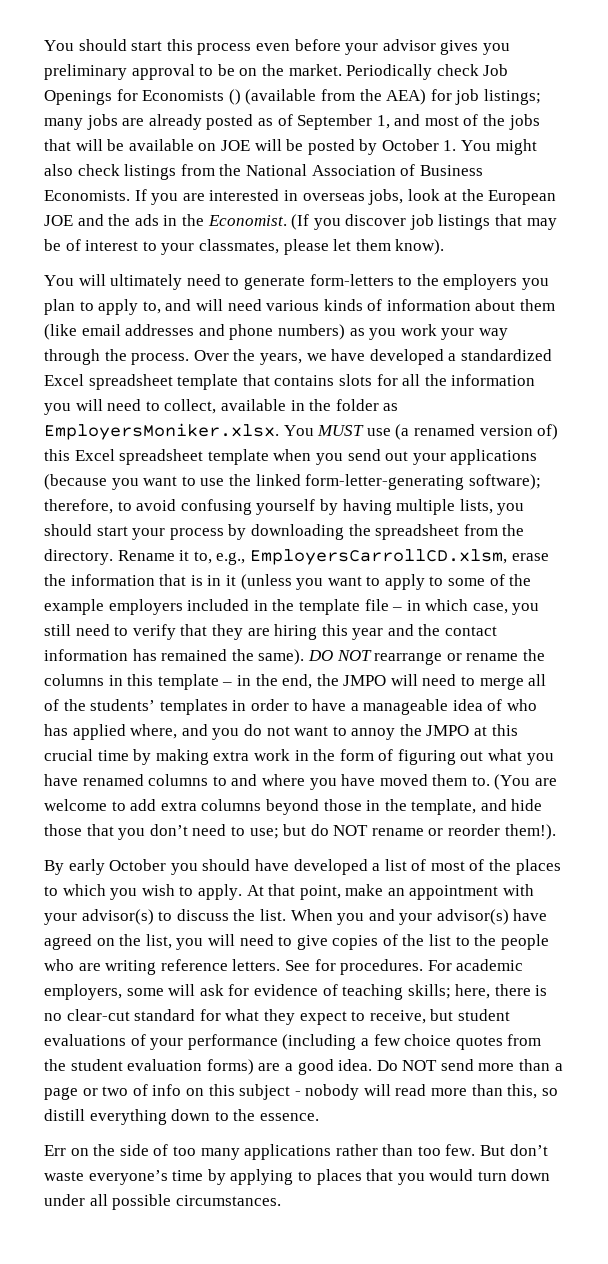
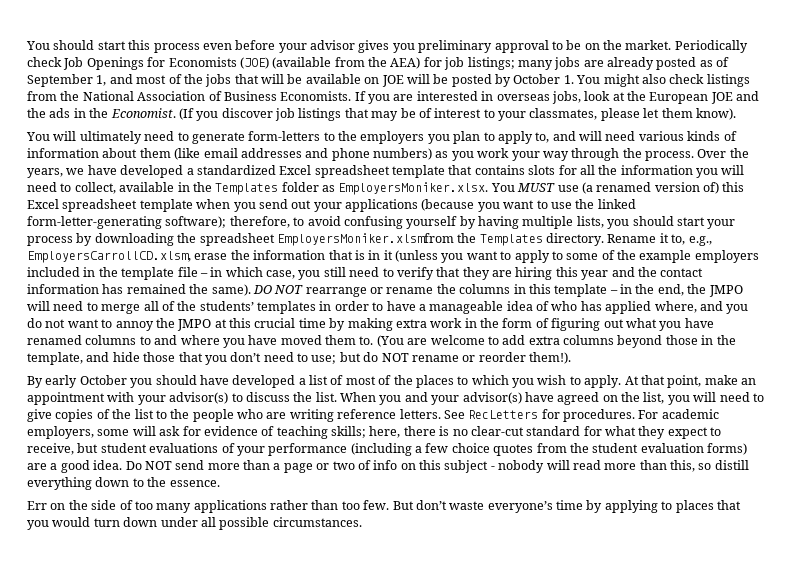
- Periodically check Job Openings for Economists () (available from the AEA) for job listings; many jobs are already posted as of September 1, and most of the jobs that will be available on JOE will be posted by October 1. You might also check listings from the National Association of Business Economists.
+ Periodically check Job Openings for Economists (JOE) (available from the AEA) for job listings; many jobs are already posted as of September 1, and most of the jobs that will be available on JOE will be posted by October 1. You might also check listings from the National Association of Business Economists.
- Over the years, we have developed a standardized Excel spreadsheet template that contains slots for all the information you will need to collect, available in the folder as EmployersMoniker.xlsx. You MUST use (a renamed version of) this Excel spreadsheet template when you send out your applications (because you want to use the linked form-letter-generating software);
+ Over the years, we have developed a standardized Excel spreadsheet template that contains slots for all the information you will need to collect, available in the Templates folder as EmployersMoniker.xlsx. You MUST use (a renamed version of) this Excel spreadsheet template when you send out your applications (because you want to use the linked form-letter-generating software);
- therefore, to avoid confusing yourself by having multiple lists, you should start your process by downloading the spreadsheet from the directory.
+ therefore, to avoid confusing yourself by having multiple lists, you should start your process by downloading the spreadsheet EmployersMoniker.xlsmfrom the Templates directory.
- See for procedures.
+ See RecLetters for procedures.

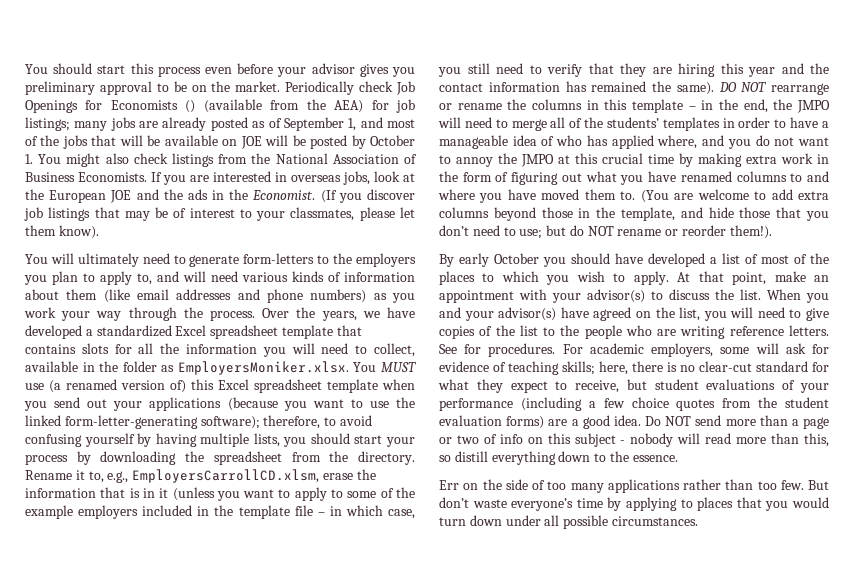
- Periodically check Job Openings for Economists (JOE) (available from the AEA) for job listings; many jobs are already posted as of September 1, and most of the jobs that will be available on JOE will be posted by October 1. You might also check listings from the National Association of Business Economists.
+ Periodically check Job Openings for Economists () (available from the AEA) for job listings; many jobs are already posted as of September 1, and most of the jobs that will be available on JOE will be posted by October 1. You might also check listings from the National Association of Business Economists.
- Over the years, we have developed a standardized Excel spreadsheet template that contains slots for all the information you will need to collect, available in the Templates folder as EmployersMoniker.xlsx. You MUST use (a renamed version of) this Excel spreadsheet template when you send out your applications (because you want to use the linked form-letter-generating software);
+ Over the years, we have developed a standardized Excel spreadsheet template that contains slots for all the information you will need to collect, available in the folder as EmployersMoniker.xlsx. You MUST use (a renamed version of) this Excel spreadsheet template when you send out your applications (because you want to use the linked form-letter-generating software);
- therefore, to avoid confusing yourself by having multiple lists, you should start your process by downloading the spreadsheet EmployersMoniker.xlsmfrom the Templates directory.
+ therefore, to avoid confusing yourself by having multiple lists, you should start your process by downloading the spreadsheet from the directory.
- See RecLetters for procedures.
+ See for procedures.

